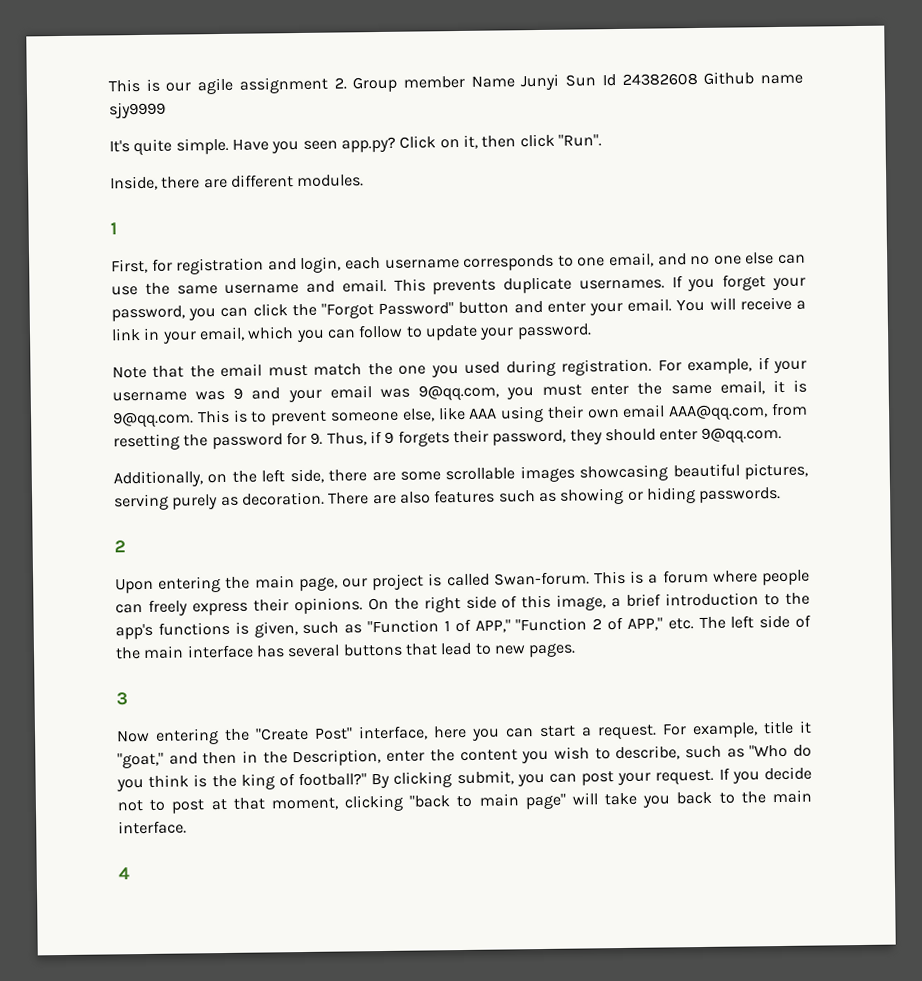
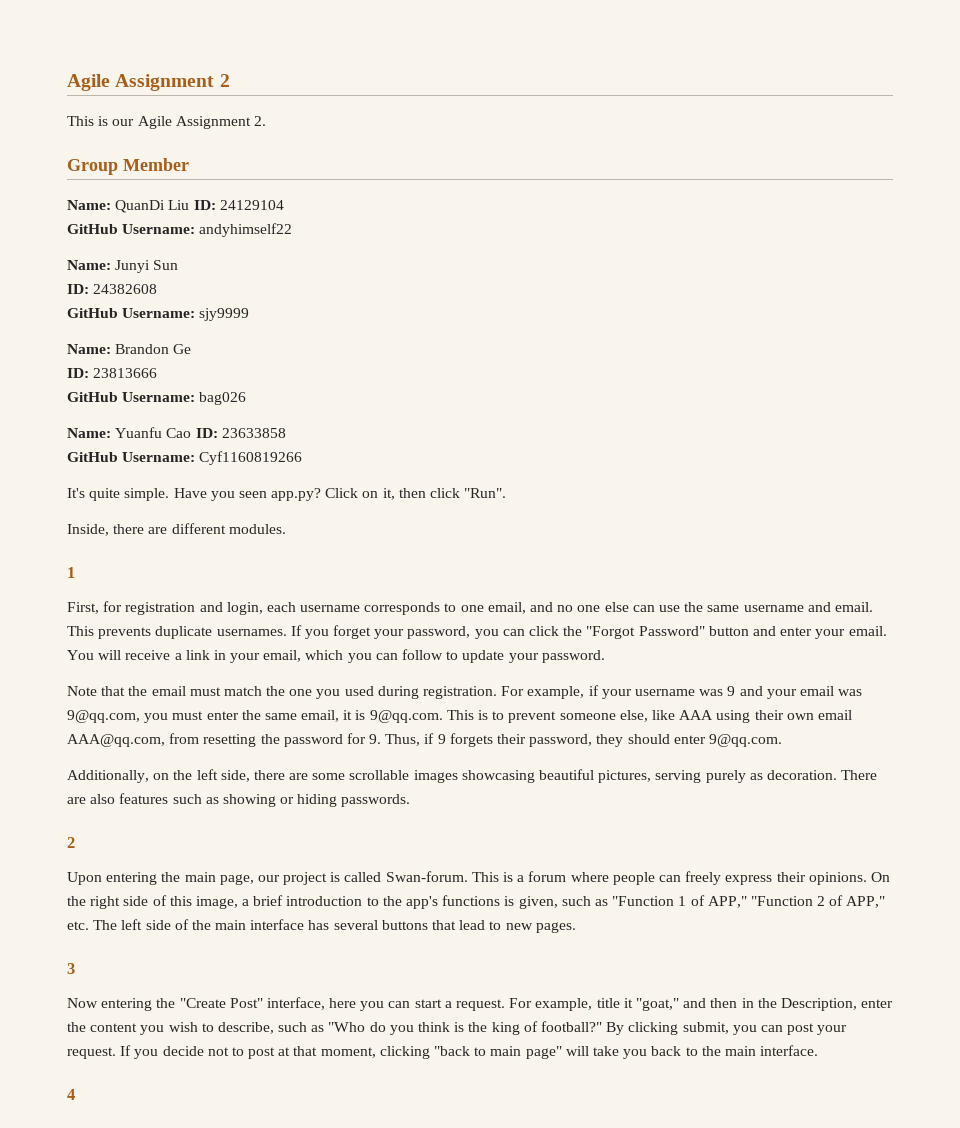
+ Agile Assignment 2
- This is our agile assignment 2. Group member Name Junyi Sun Id 24382608 Github name sjy9999
+ This is our Agile Assignment 2.
+ Group Member
+ Name: QuanDi Liu ID: 24129104
+ GitHub Username: andyhimself22
+ Name: Junyi Sun
+ ID: 24382608
+ GitHub Username: sjy9999
+ Name: Brandon Ge
+ ID: 23813666
+ GitHub Username: bag026
+ Name: Yuanfu Cao ID: 23633858
+ GitHub Username: Cyf1160819266

